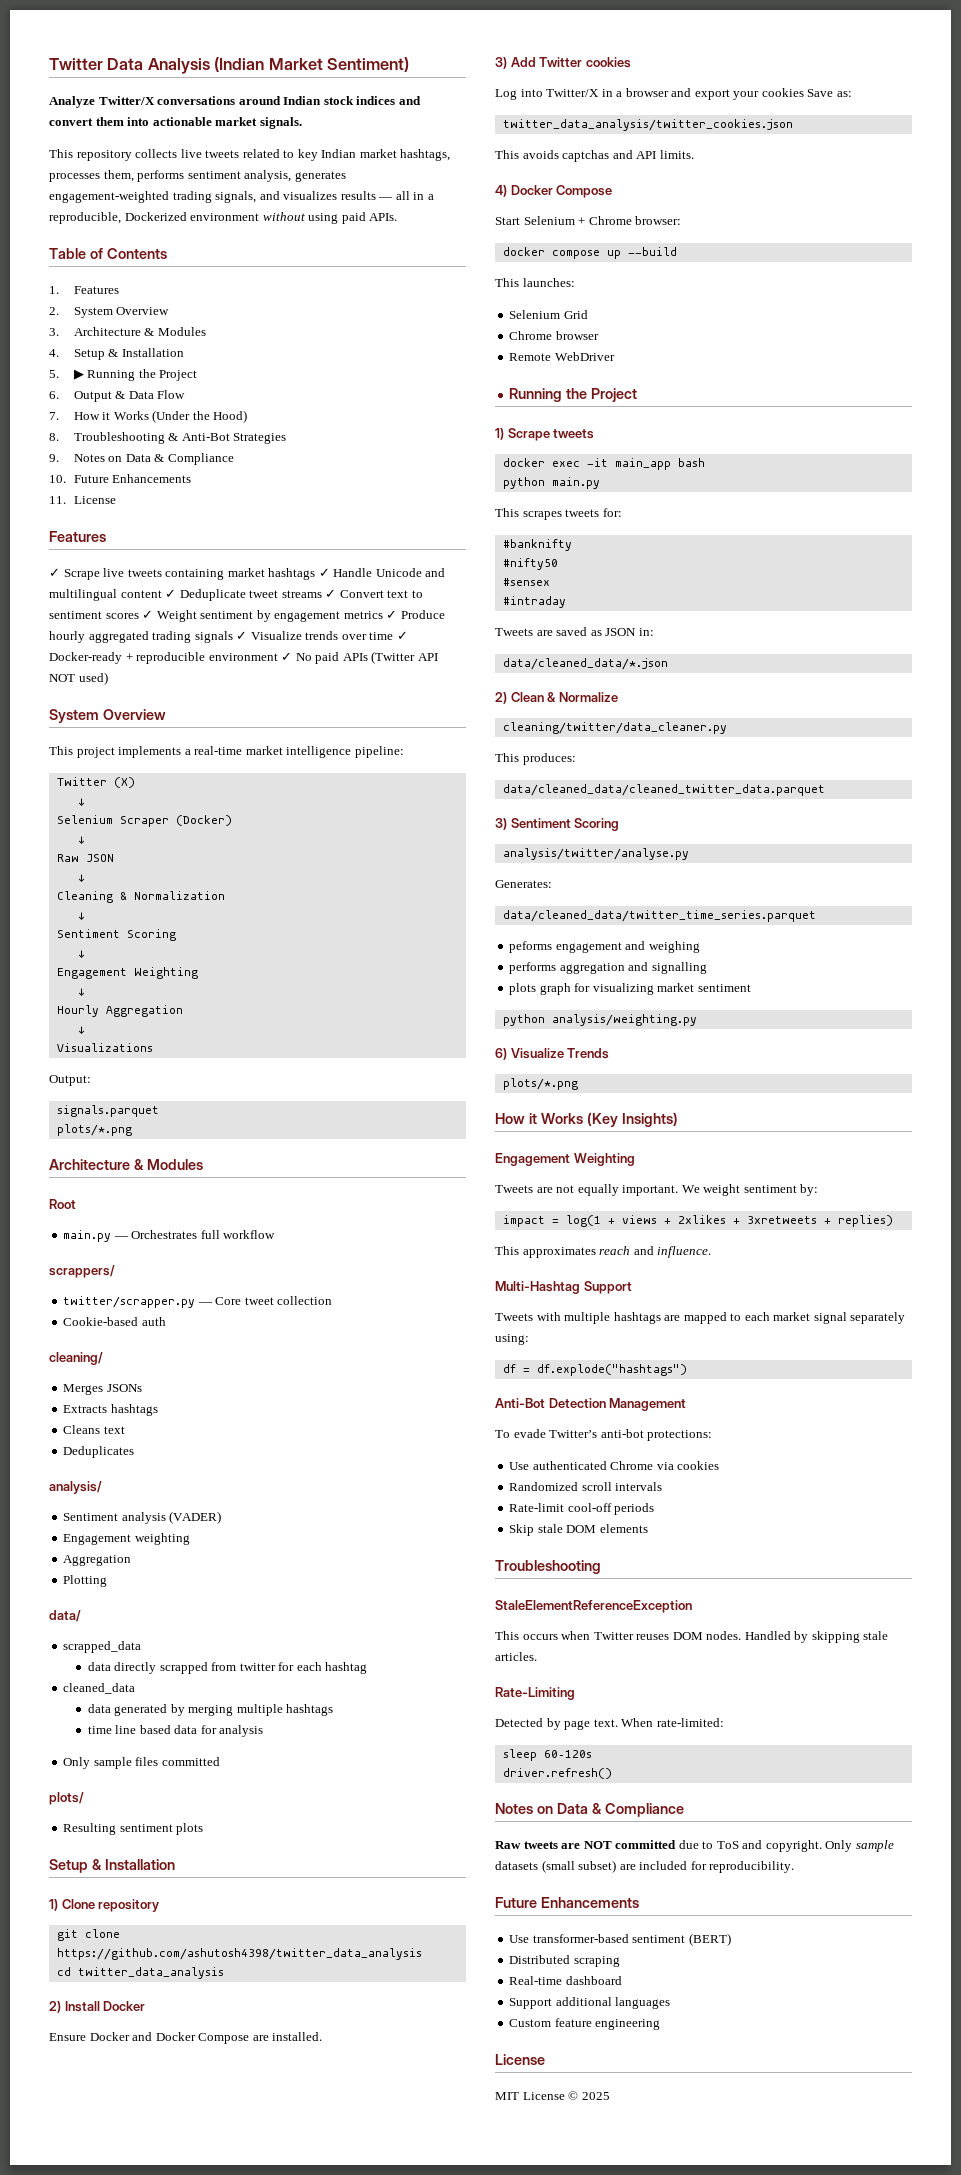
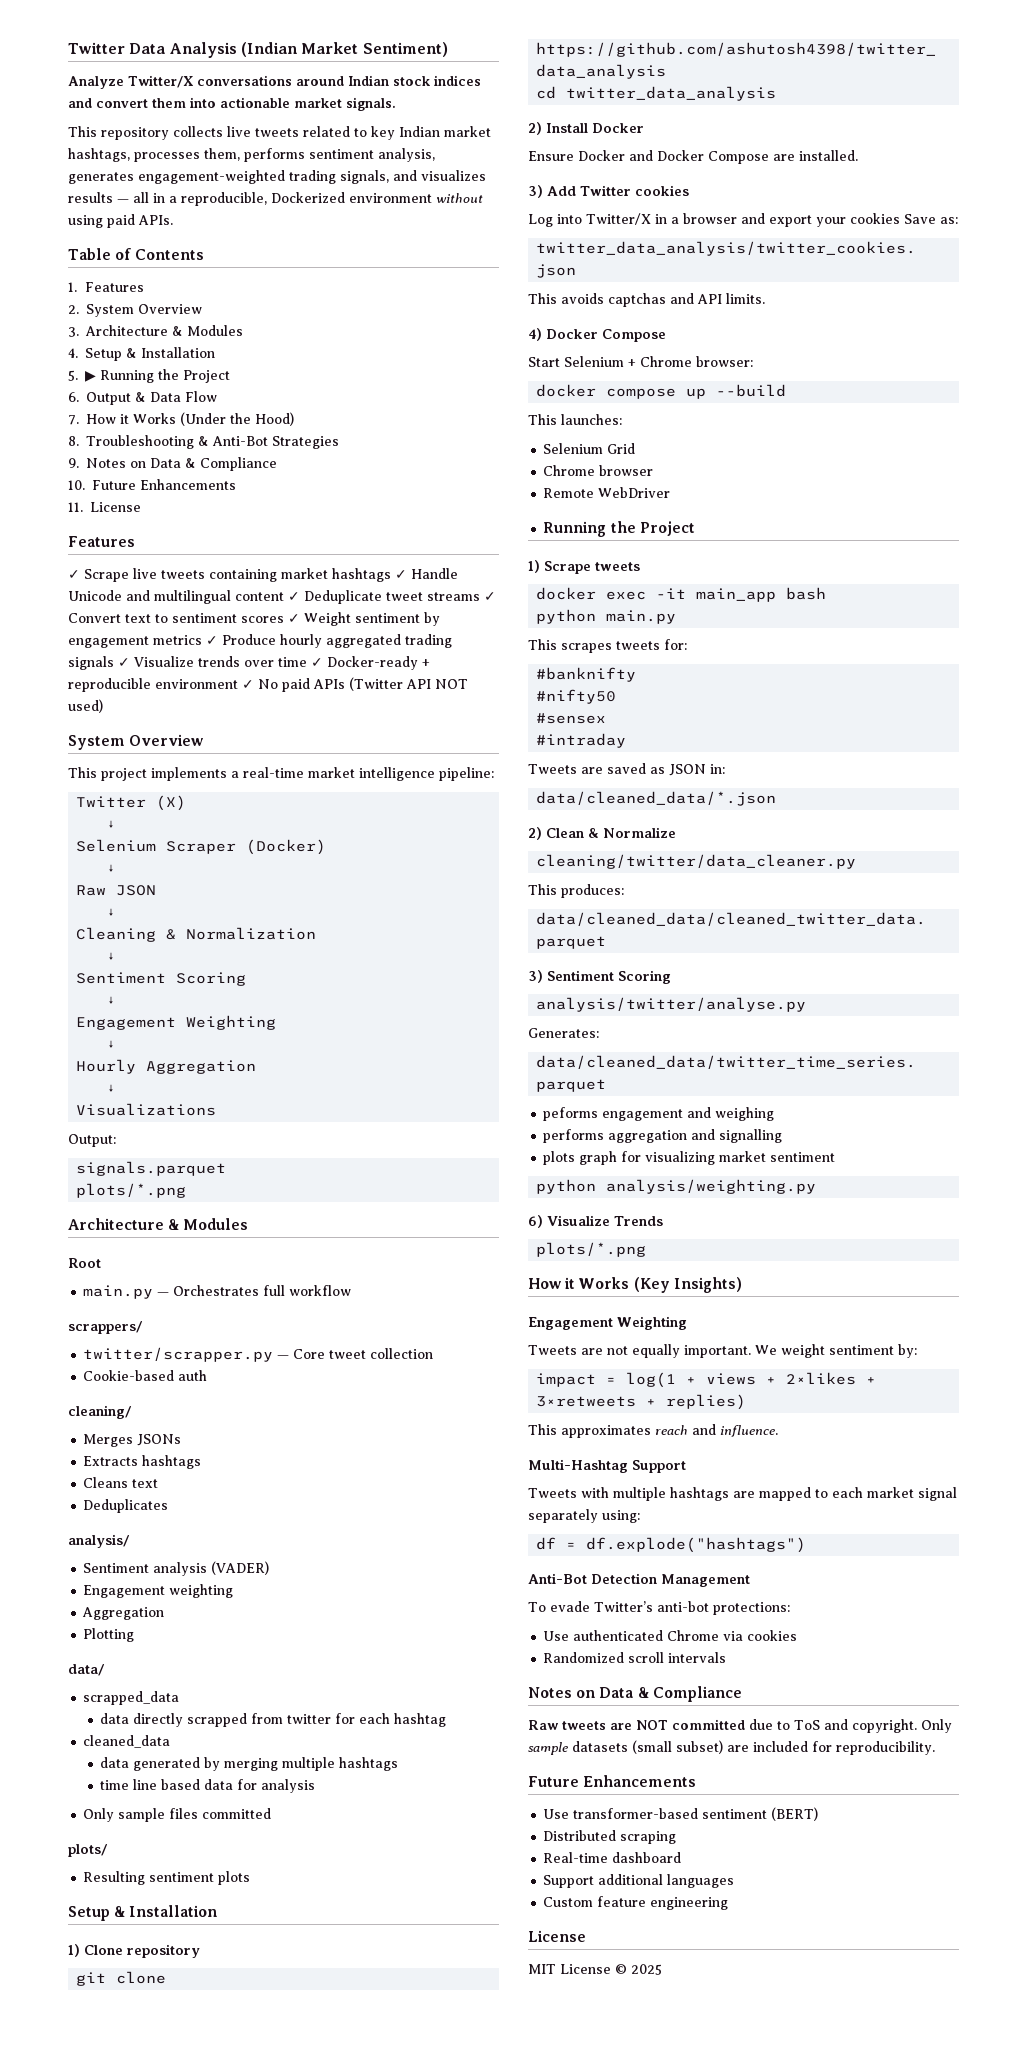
- Rate-limit cool-off periods
- Skip stale DOM elements
- Troubleshooting
- StaleElementReferenceException
- This occurs when Twitter reuses DOM nodes. Handled by skipping stale articles.
- Rate-Limiting
- Detected by page text. When rate-limited:
- sleep 60–120s
- driver.refresh()

